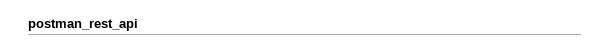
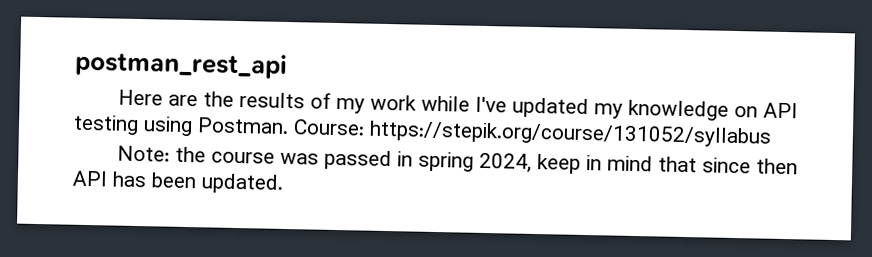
+ Here are the results of my work while I've updated my knowledge on API testing using Postman. Course: https://stepik.org/course/131052/syllabus
+ Note: the course was passed in spring 2024, keep in mind that since then API has been updated.

